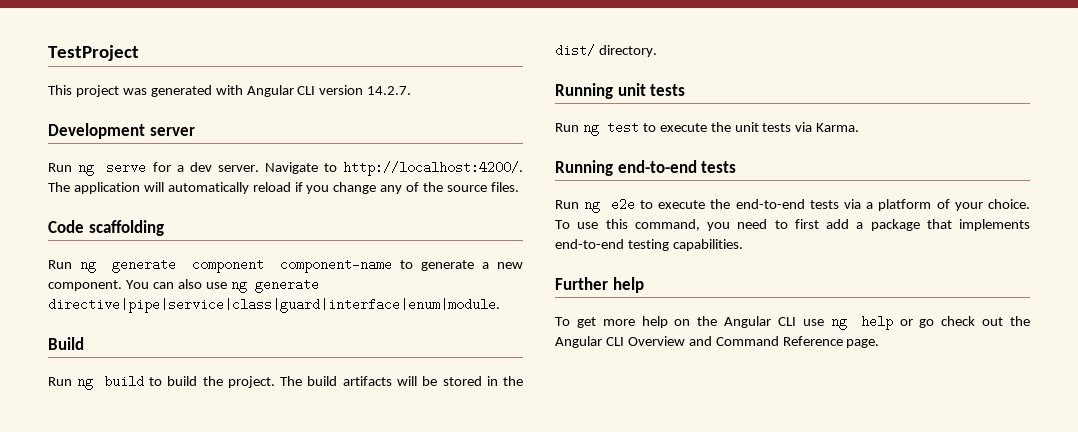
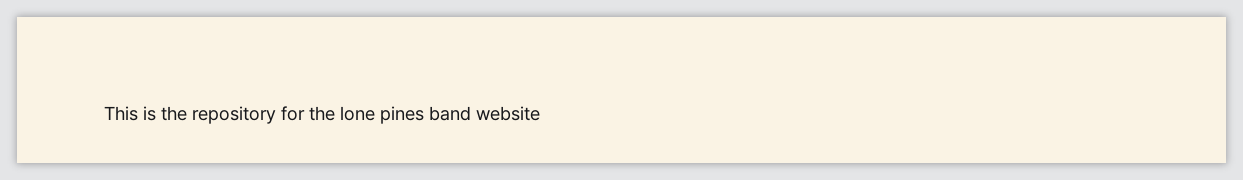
- TestProject
- This project was generated with Angular CLI version 14.2.7.
- Development server
- Run ng serve for a dev server. Navigate to http://localhost:4200/. The application will automatically reload if you change any of the source files.
- Code scaffolding
- Run ng generate component component-name to generate a new component. You can also use ng generate directive|pipe|service|class|guard|interface|enum|module.
- Build
- Run ng build to build the project. The build artifacts will be stored in the dist/ directory.
- Running unit tests
- Run ng test to execute the unit tests via Karma.
- Running end-to-end tests
- Run ng e2e to execute the end-to-end tests via a platform of your choice. To use this command, you need to first add a package that implements end-to-end testing capabilities.
- Further help
- To get more help on the Angular CLI use ng help or go check out the Angular CLI Overview and Command Reference page.
+ This is the repository for the lone pines band website

